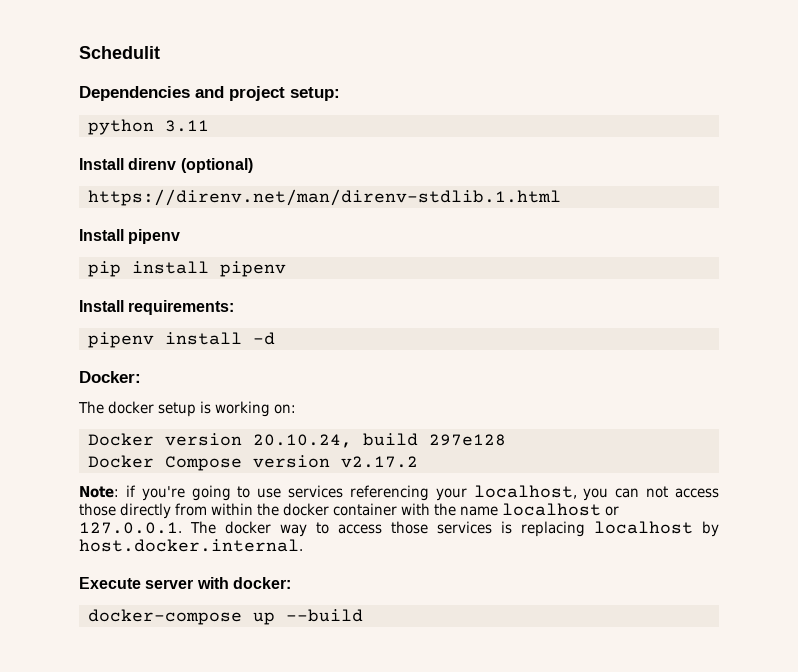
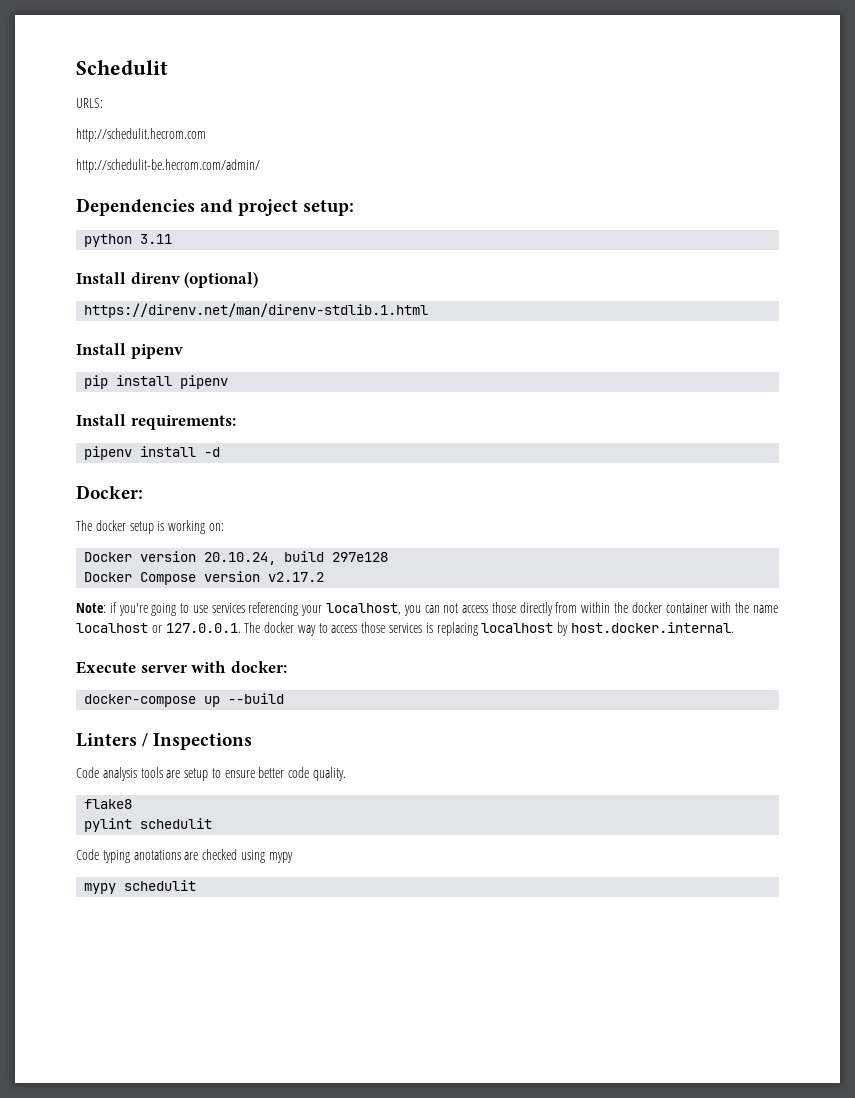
+ URLS:
+ http://schedulit.hecrom.com
+ http://schedulit-be.hecrom.com/admin/
+ Linters / Inspections
+ Code analysis tools are setup to ensure better code quality.
+ flake8
+ pylint schedulit
+ Code typing anotations are checked using mypy
+ mypy schedulit

